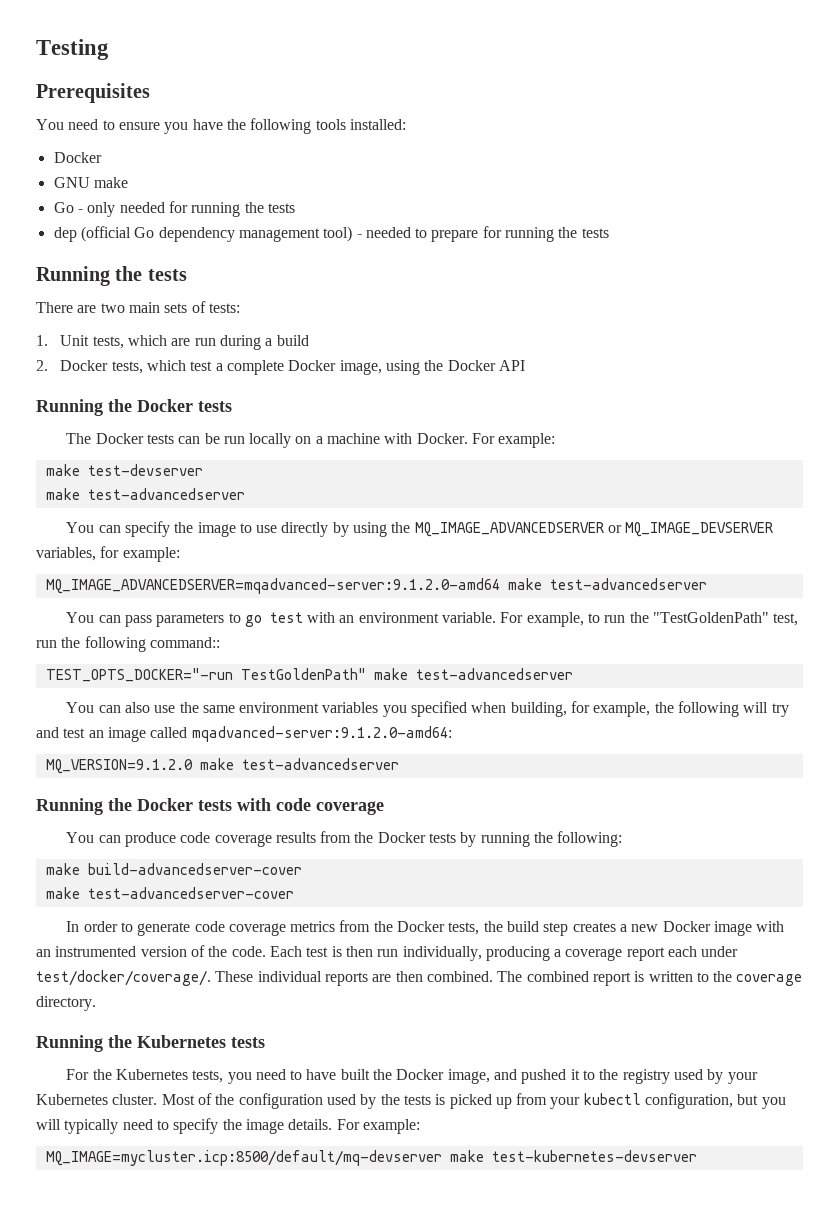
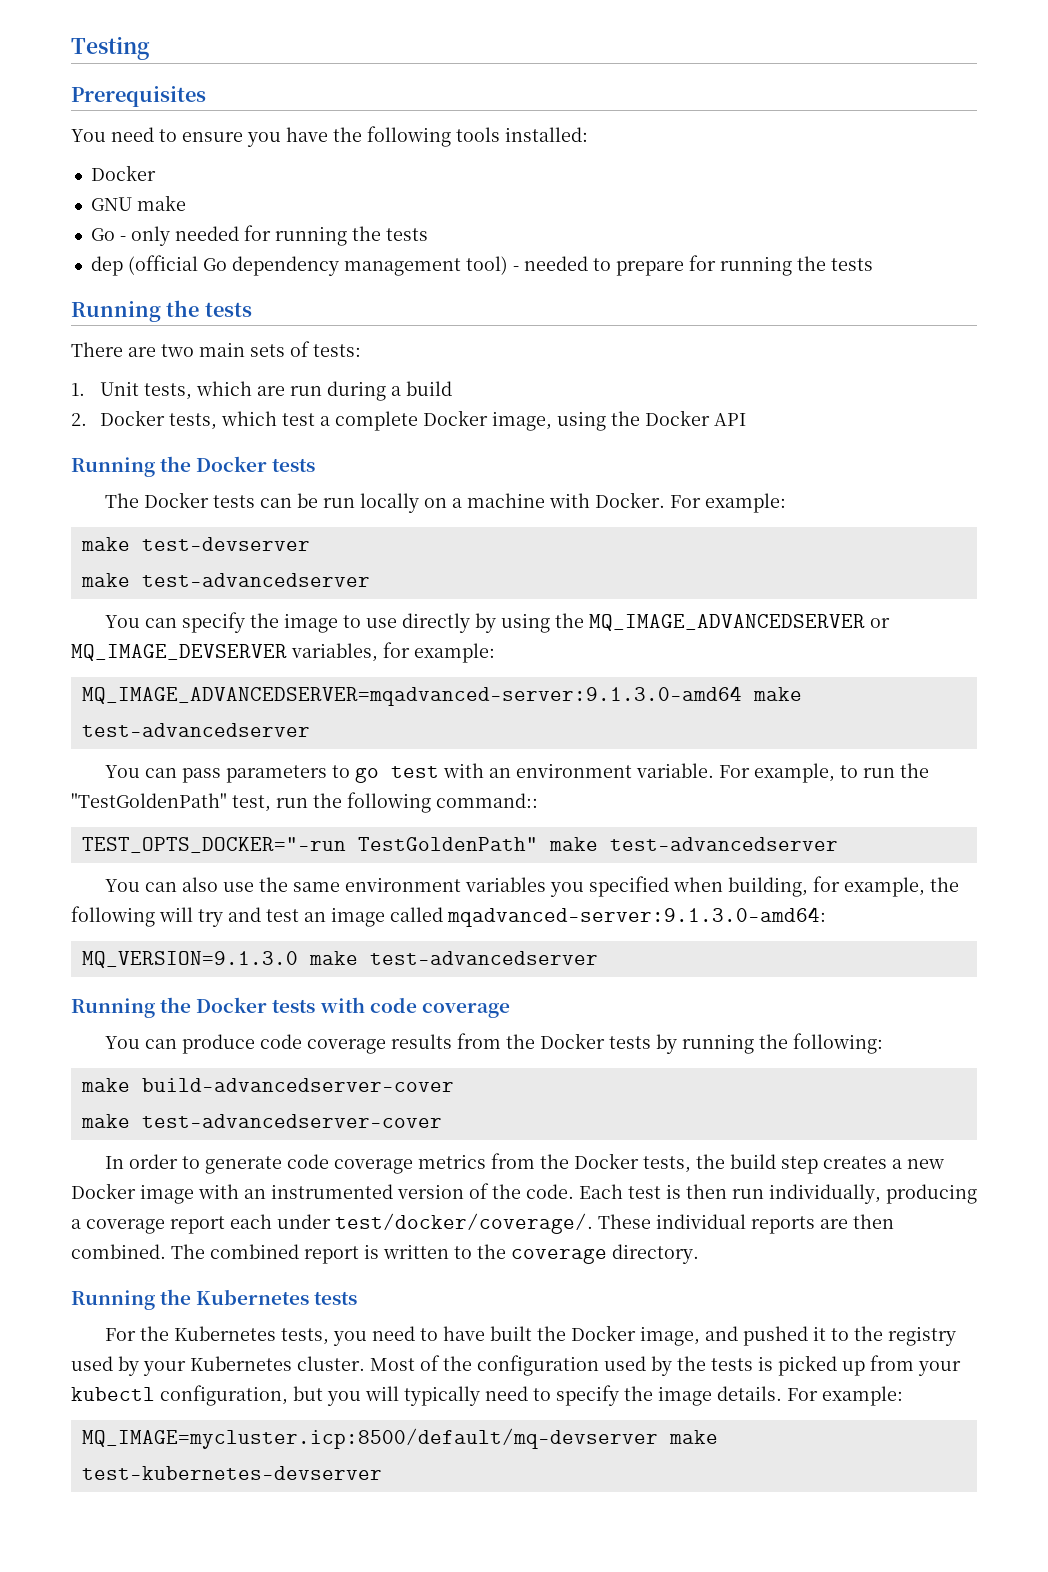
- MQ_IMAGE_ADVANCEDSERVER=mqadvanced-server:9.1.2.0-amd64 make test-advancedserver
+ MQ_IMAGE_ADVANCEDSERVER=mqadvanced-server:9.1.3.0-amd64 make test-advancedserver
- You can also use the same environment variables you specified when building, for example, the following will try and test an image called mqadvanced-server:9.1.2.0-amd64:
- MQ_VERSION=9.1.2.0 make test-advancedserver
+ You can also use the same environment variables you specified when building, for example, the following will try and test an image called mqadvanced-server:9.1.3.0-amd64:
+ MQ_VERSION=9.1.3.0 make test-advancedserver

